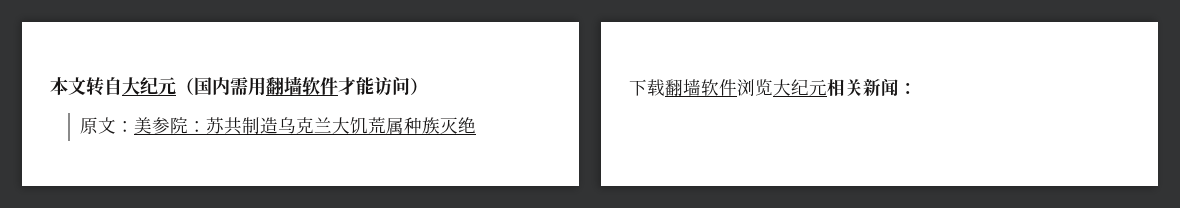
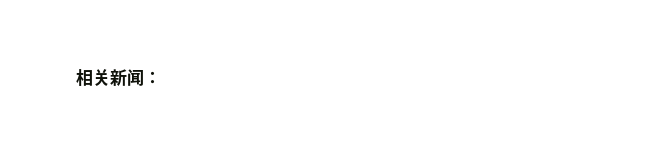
- 本文转自大纪元（国内需用翻墙软件才能访问）
- 原文：美参院：苏共制造乌克兰大饥荒属种族灭绝
- 下载翻墙软件浏览大纪元相关新闻：
+ 相关新闻：

